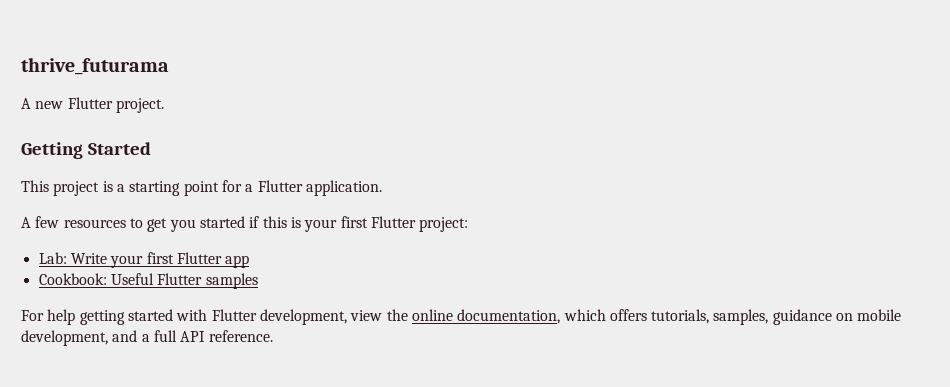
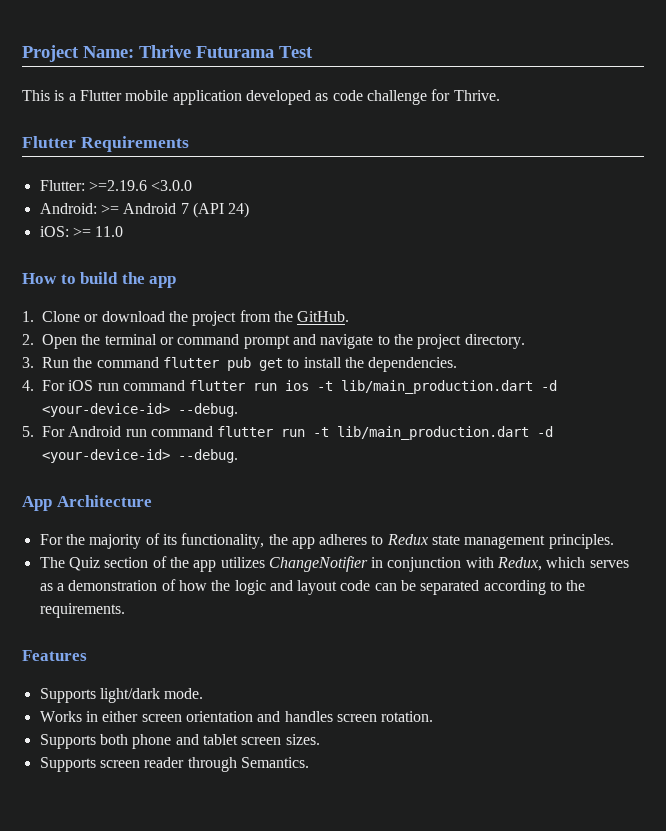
- thrive_futurama
- A new Flutter project.
- Getting Started
+ Project Name: Thrive Futurama Test
- This project is a starting point for a Flutter application.
- A few resources to get you started if this is your first Flutter project:
- Lab: Write your first Flutter app
- Cookbook: Useful Flutter samples
- For help getting started with Flutter development, view the online documentation, which offers tutorials, samples, guidance on mobile development, and a full API reference.
+ This is a Flutter mobile application developed as code challenge for Thrive.
+ Flutter Requirements
+ Flutter: >=2.19.6 <3.0.0
+ Android: >= Android 7 (API 24)
+ iOS: >= 11.0
+ How to build the app
+ 1. Clone or download the project from the GitHub.
+ 2. Open the terminal or command prompt and navigate to the project directory.
+ 3. Run the command flutter pub get to install the dependencies.
+ 4. For iOS run command flutter run ios -t lib/main_production.dart -d <your-device-id> --debug.
+ 5. For Android run command flutter run -t lib/main_production.dart -d <your-device-id> --debug.
+ App Architecture
+ For the majority of its functionality, the app adheres to Redux state management principles.
+ The Quiz section of the app utilizes ChangeNotifier in conjunction with Redux, which serves as a demonstration of how the logic and layout code can be separated according to the requirements.
+ Features
+ Supports light/dark mode.
+ Works in either screen orientation and handles screen rotation.
+ Supports both phone and tablet screen sizes.
+ Supports screen reader through Semantics.

